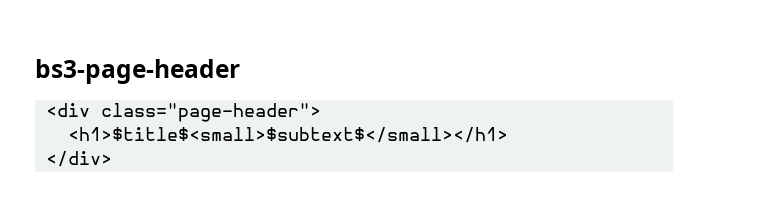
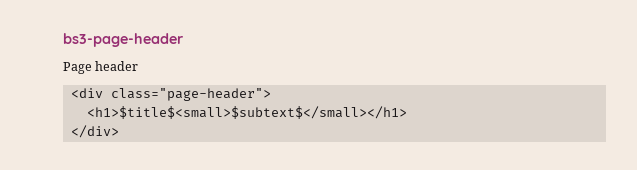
+ Page header

